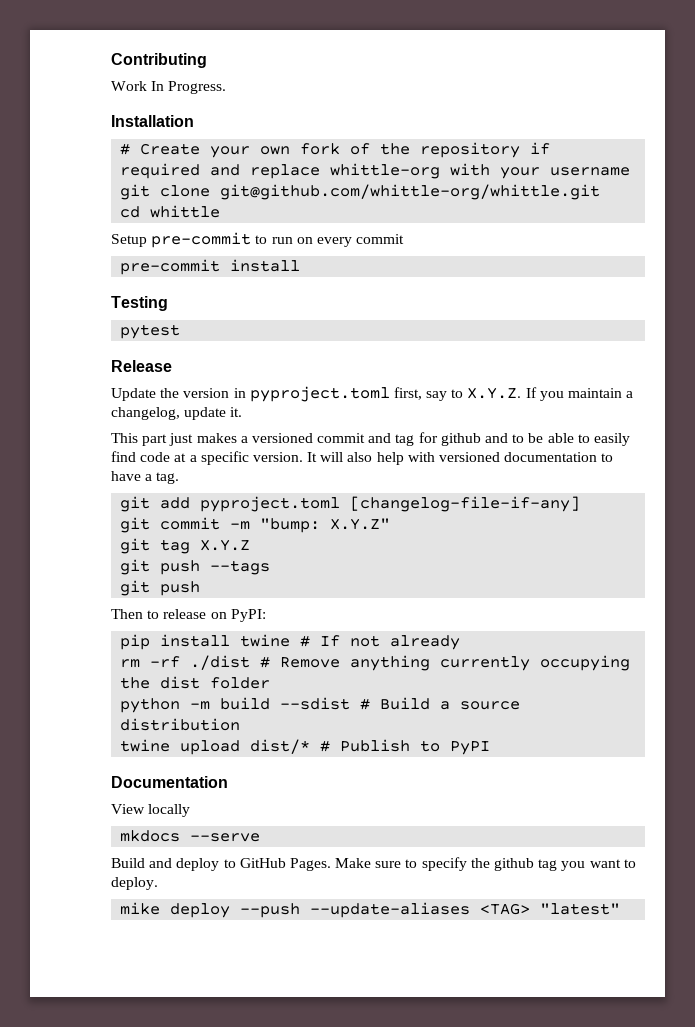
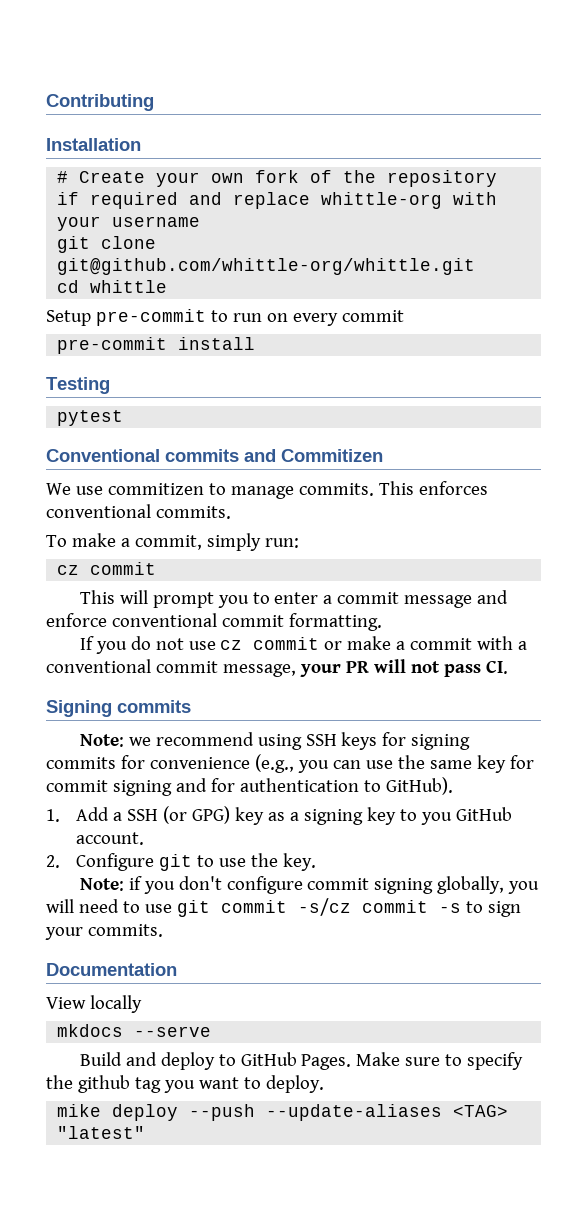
- Work In Progress.
- Release
- Update the version in pyproject.toml first, say to X.Y.Z. If you maintain a changelog, update it.
- This part just makes a versioned commit and tag for github and to be able to easily find code at a specific version. It will also help with versioned documentation to have a tag.
- git add pyproject.toml [changelog-file-if-any]
- git commit -m "bump: X.Y.Z"
- git tag X.Y.Z
- git push --tags
- git push
- Then to release on PyPI:
- pip install twine # If not already
- rm -rf ./dist # Remove anything currently occupying the dist folder
- python -m build --sdist # Build a source distribution
- twine upload dist/* # Publish to PyPI
+ Conventional commits and Commitizen
+ We use commitizen to manage commits. This enforces conventional commits.
+ To make a commit, simply run:
+ cz commit
+ This will prompt you to enter a commit message and enforce conventional commit formatting.
+ If you do not use cz commit or make a commit with a conventional commit message, your PR will not pass CI.
+ Signing commits
+ Note: we recommend using SSH keys for signing commits for convenience (e.g., you can use the same key for commit signing and for authentication to GitHub).
+ 1. Add a SSH (or GPG) key as a signing key to you GitHub account.
+ 2. Configure git to use the key.
+ Note: if you don't configure commit signing globally, you will need to use git commit -s/cz commit -s to sign your commits.

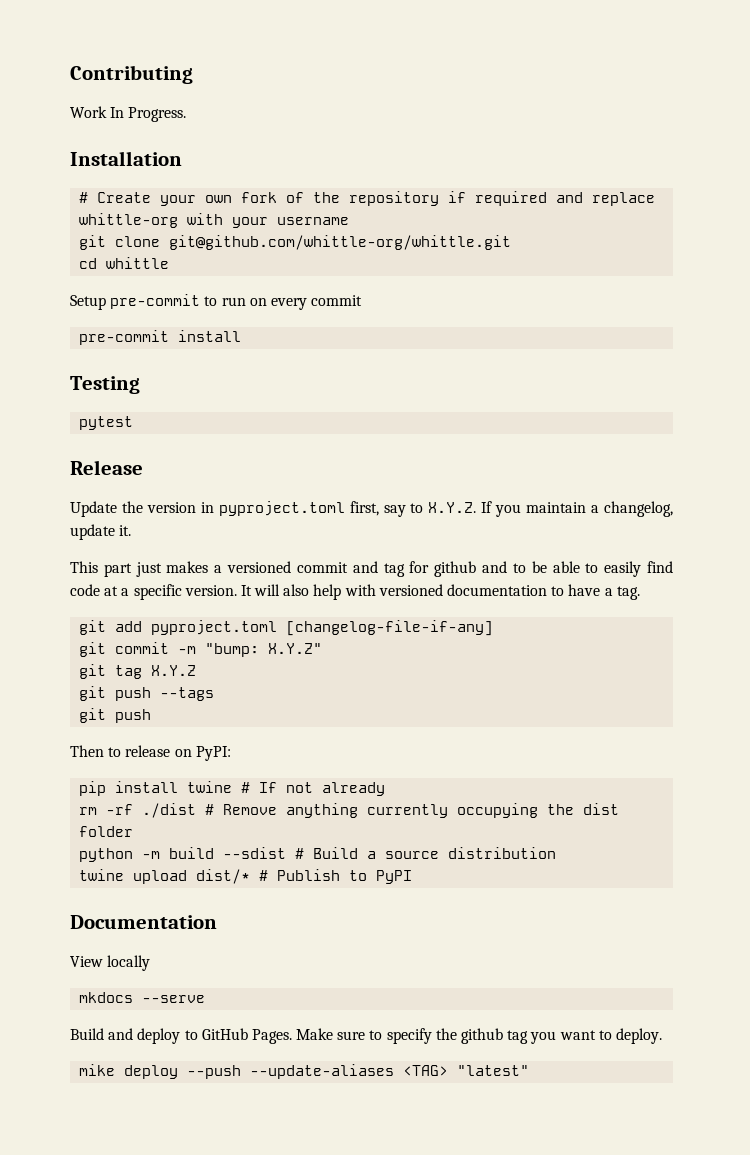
+ Work In Progress.
- Conventional commits and Commitizen
- We use commitizen to manage commits. This enforces conventional commits.
- To make a commit, simply run:
- cz commit
- This will prompt you to enter a commit message and enforce conventional commit formatting.
- If you do not use cz commit or make a commit with a conventional commit message, your PR will not pass CI.
- Signing commits
- Note: we recommend using SSH keys for signing commits for convenience (e.g., you can use the same key for commit signing and for authentication to GitHub).
- 1. Add a SSH (or GPG) key as a signing key to you GitHub account.
- 2. Configure git to use the key.
- Note: if you don't configure commit signing globally, you will need to use git commit -s/cz commit -s to sign your commits.
+ Release
+ Update the version in pyproject.toml first, say to X.Y.Z. If you maintain a changelog, update it.
+ This part just makes a versioned commit and tag for github and to be able to easily find code at a specific version. It will also help with versioned documentation to have a tag.
+ git add pyproject.toml [changelog-file-if-any]
+ git commit -m "bump: X.Y.Z"
+ git tag X.Y.Z
+ git push --tags
+ git push
+ Then to release on PyPI:
+ pip install twine # If not already
+ rm -rf ./dist # Remove anything currently occupying the dist folder
+ python -m build --sdist # Build a source distribution
+ twine upload dist/* # Publish to PyPI

